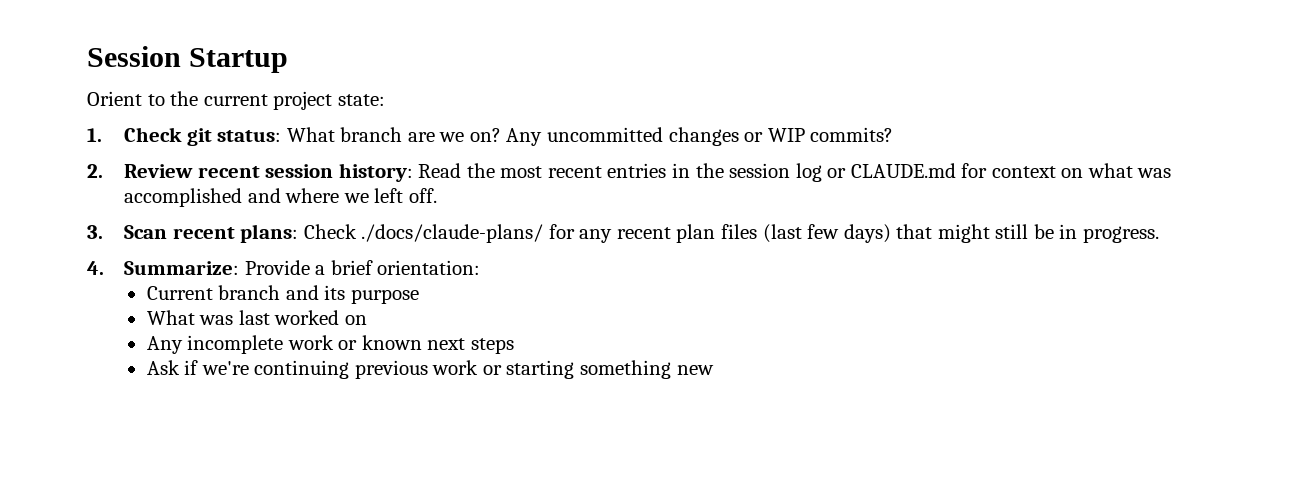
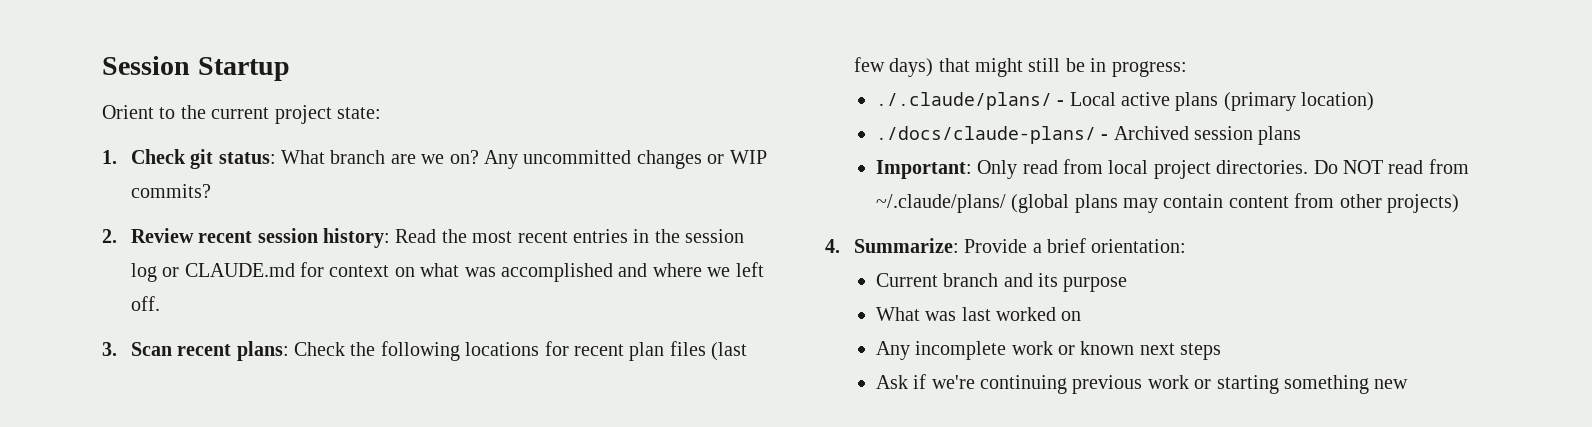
- 3. Scan recent plans: Check ./docs/claude-plans/ for any recent plan files (last few days) that might still be in progress.
+ 3. Scan recent plans: Check the following locations for recent plan files (last few days) that might still be in progress:
+ ./.claude/plans/ - Local active plans (primary location)
+ ./docs/claude-plans/ - Archived session plans
+ Important: Only read from local project directories. Do NOT read from ~/.claude/plans/ (global plans may contain content from other projects)

